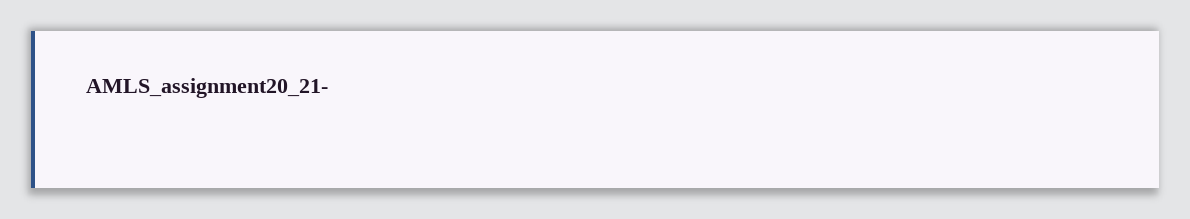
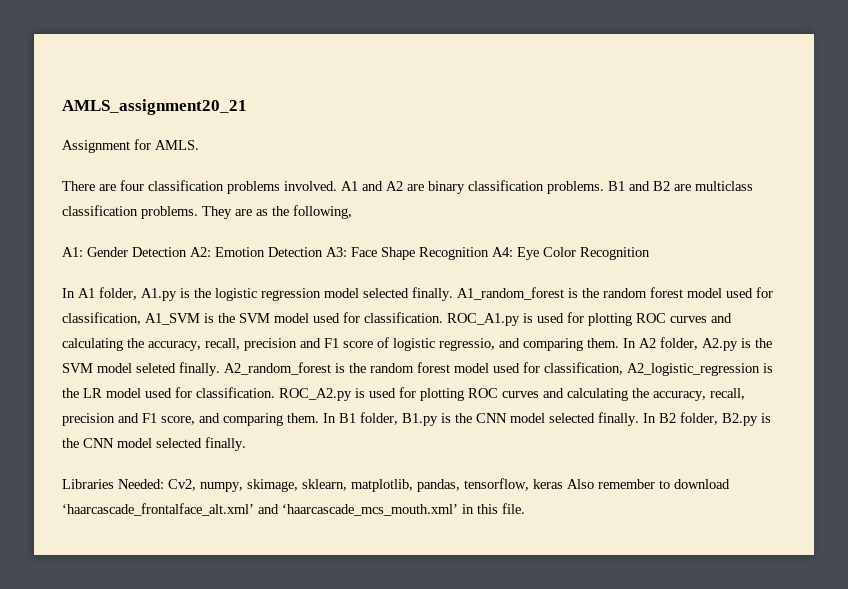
- AMLS_assignment20_21-
+ AMLS_assignment20_21
+ Assignment for AMLS.
+ There are four classification problems involved. A1 and A2 are binary classification problems. B1 and B2 are multiclass classification problems. They are as the following,
+ A1: Gender Detection A2: Emotion Detection A3: Face Shape Recognition A4: Eye Color Recognition
+ In A1 folder, A1.py is the logistic regression model selected finally. A1_random_forest is the random forest model used for classification, A1_SVM is the SVM model used for classification. ROC_A1.py is used for plotting ROC curves and calculating the accuracy, recall, precision and F1 score of logistic regressio, and comparing them. In A2 folder, A2.py is the SVM model seleted finally. A2_random_forest is the random forest model used for classification, A2_logistic_regression is the LR model used for classification. ROC_A2.py is used for plotting ROC curves and calculating the accuracy, recall, precision and F1 score, and comparing them. In B1 folder, B1.py is the CNN model selected finally. In B2 folder, B2.py is the CNN model selected finally.
+ Libraries Needed: Cv2, numpy, skimage, sklearn, matplotlib, pandas, tensorflow, keras Also remember to download ‘haarcascade_frontalface_alt.xml’ and ‘haarcascade_mcs_mouth.xml’ in this file.

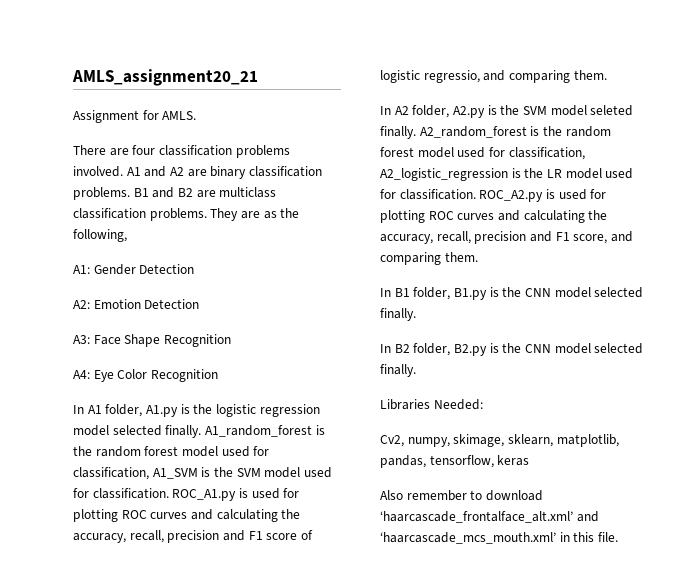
- A1: Gender Detection A2: Emotion Detection A3: Face Shape Recognition A4: Eye Color Recognition
+ A1: Gender Detection
+ A2: Emotion Detection
+ A3: Face Shape Recognition
+ A4: Eye Color Recognition
- ROC_A1.py is used for plotting ROC curves and calculating the accuracy, recall, precision and F1 score of logistic regressio, and comparing them. In A2 folder, A2.py is the SVM model seleted finally.
+ ROC_A1.py is used for plotting ROC curves and calculating the accuracy, recall, precision and F1 score of logistic regressio, and comparing them.
+ In A2 folder, A2.py is the SVM model seleted finally.
- ROC_A2.py is used for plotting ROC curves and calculating the accuracy, recall, precision and F1 score, and comparing them. In B1 folder, B1.py is the CNN model selected finally. In B2 folder, B2.py is the CNN model selected finally.
+ ROC_A2.py is used for plotting ROC curves and calculating the accuracy, recall, precision and F1 score, and comparing them.
+ In B1 folder, B1.py is the CNN model selected finally.
+ In B2 folder, B2.py is the CNN model selected finally.
- Libraries Needed: Cv2, numpy, skimage, sklearn, matplotlib, pandas, tensorflow, keras Also remember to download ‘haarcascade_frontalface_alt.xml’ and ‘haarcascade_mcs_mouth.xml’ in this file.
+ Libraries Needed:
+ Cv2, numpy, skimage, sklearn, matplotlib, pandas, tensorflow, keras
+ Also remember to download ‘haarcascade_frontalface_alt.xml’ and ‘haarcascade_mcs_mouth.xml’ in this file.

